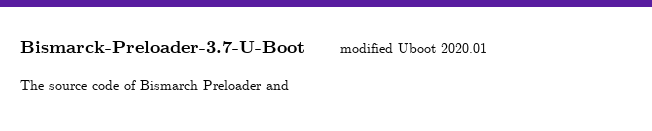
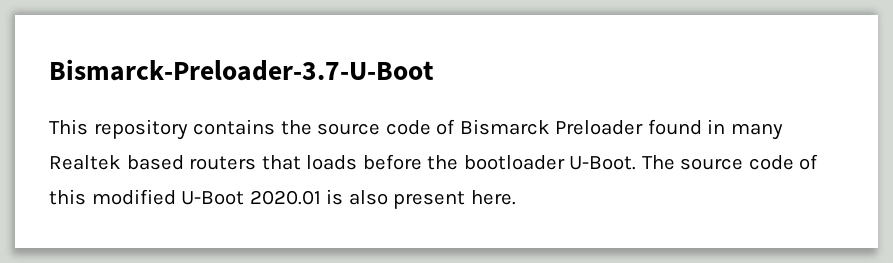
- The source code of Bismarch Preloader and modified Uboot 2020.01
+ This repository contains the source code of Bismarck Preloader found in many Realtek based routers that loads before the bootloader U-Boot. The source code of this modified U-Boot 2020.01 is also present here.

